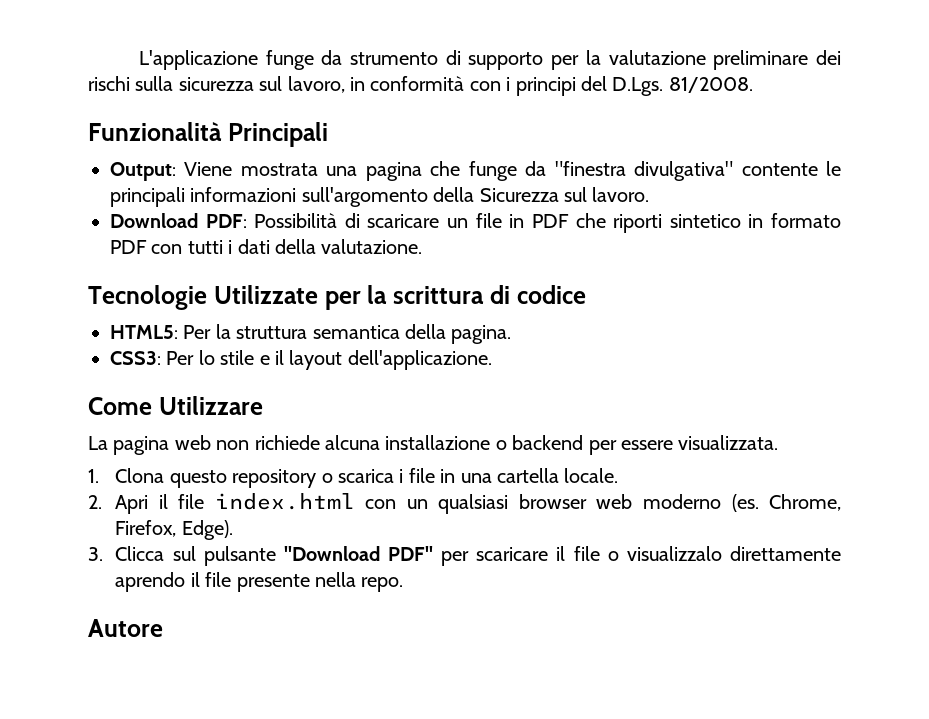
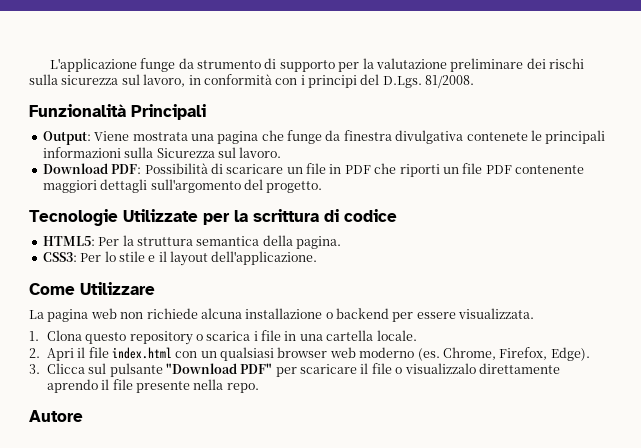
- Output: Viene mostrata una pagina che funge da "finestra divulgativa" contente le principali informazioni sull'argomento della Sicurezza sul lavoro.
+ Output: Viene mostrata una pagina che funge da finestra divulgativa contenete le principali informazioni sulla Sicurezza sul lavoro.
- Download PDF: Possibilità di scaricare un file in PDF che riporti sintetico in formato PDF con tutti i dati della valutazione.
+ Download PDF: Possibilità di scaricare un file in PDF che riporti un file PDF contenente maggiori dettagli sull'argomento del progetto.

